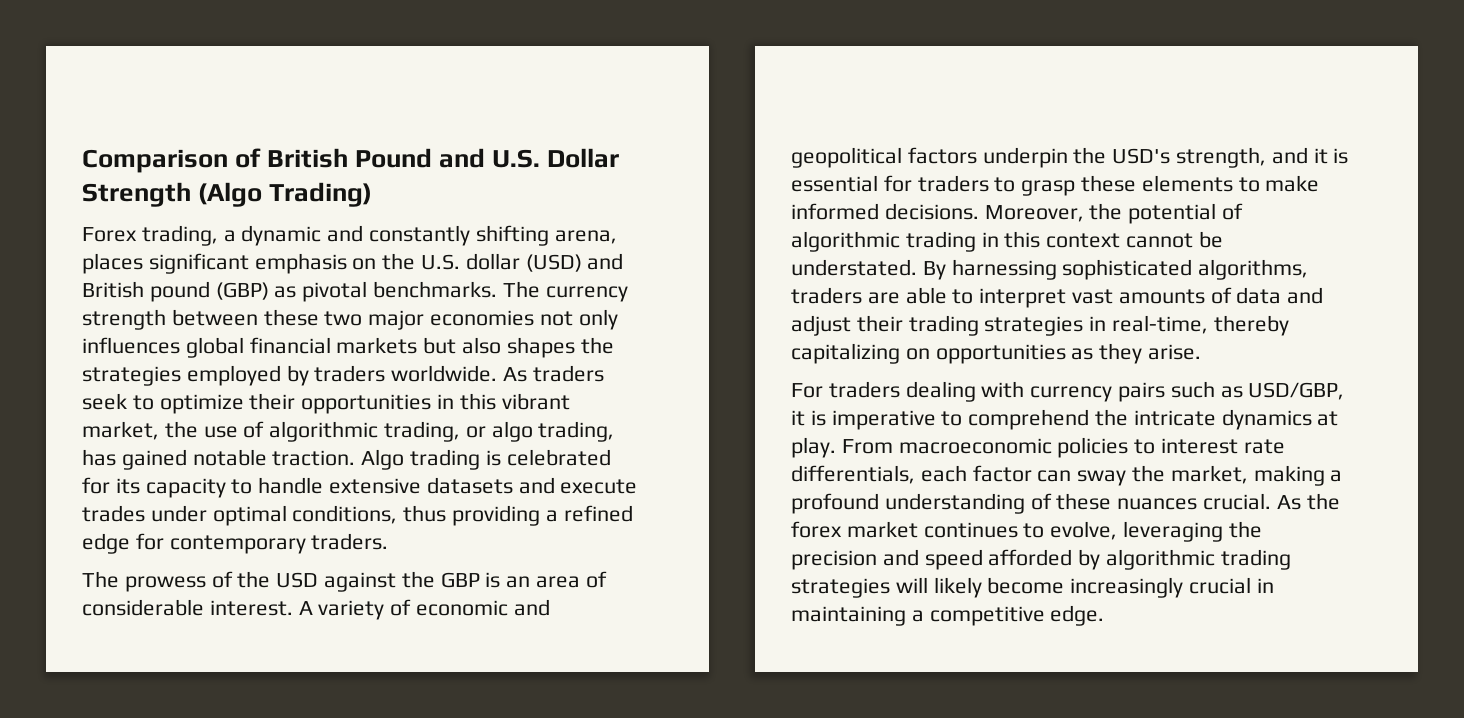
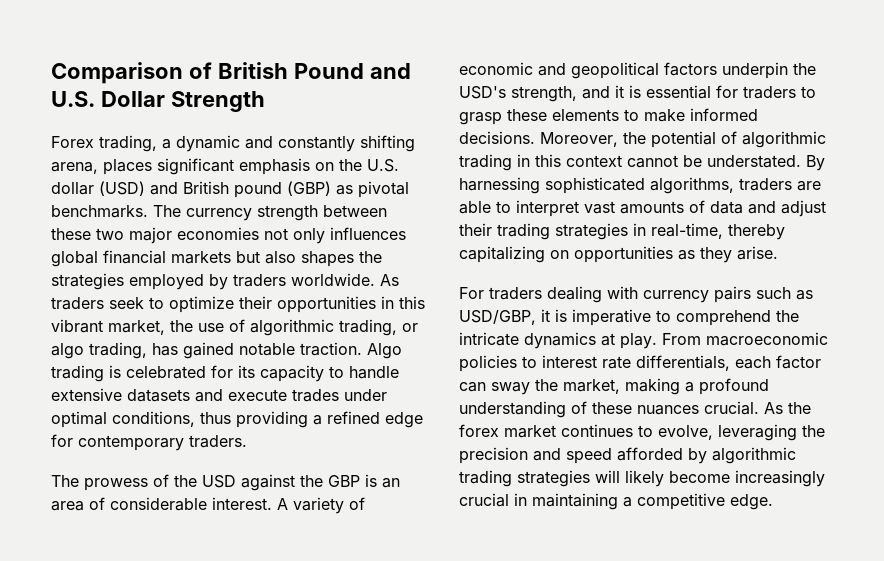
- Comparison of British Pound and U.S. Dollar Strength (Algo Trading)
+ Comparison of British Pound and U.S. Dollar Strength

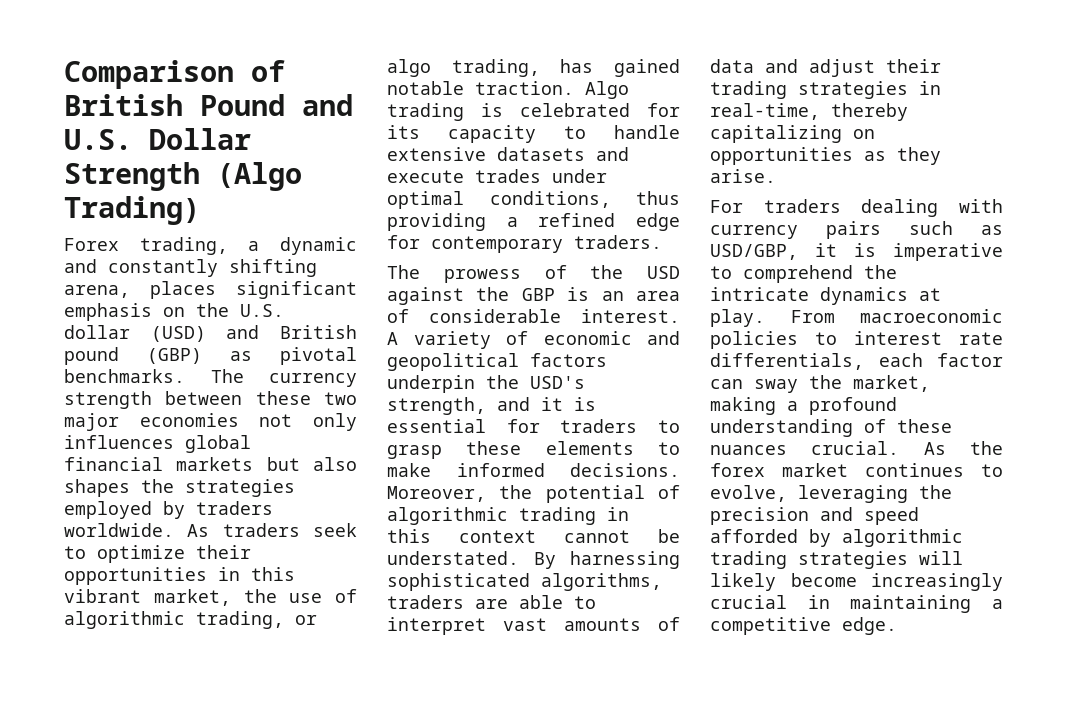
- Comparison of British Pound and U.S. Dollar Strength
+ Comparison of British Pound and U.S. Dollar Strength (Algo Trading)

